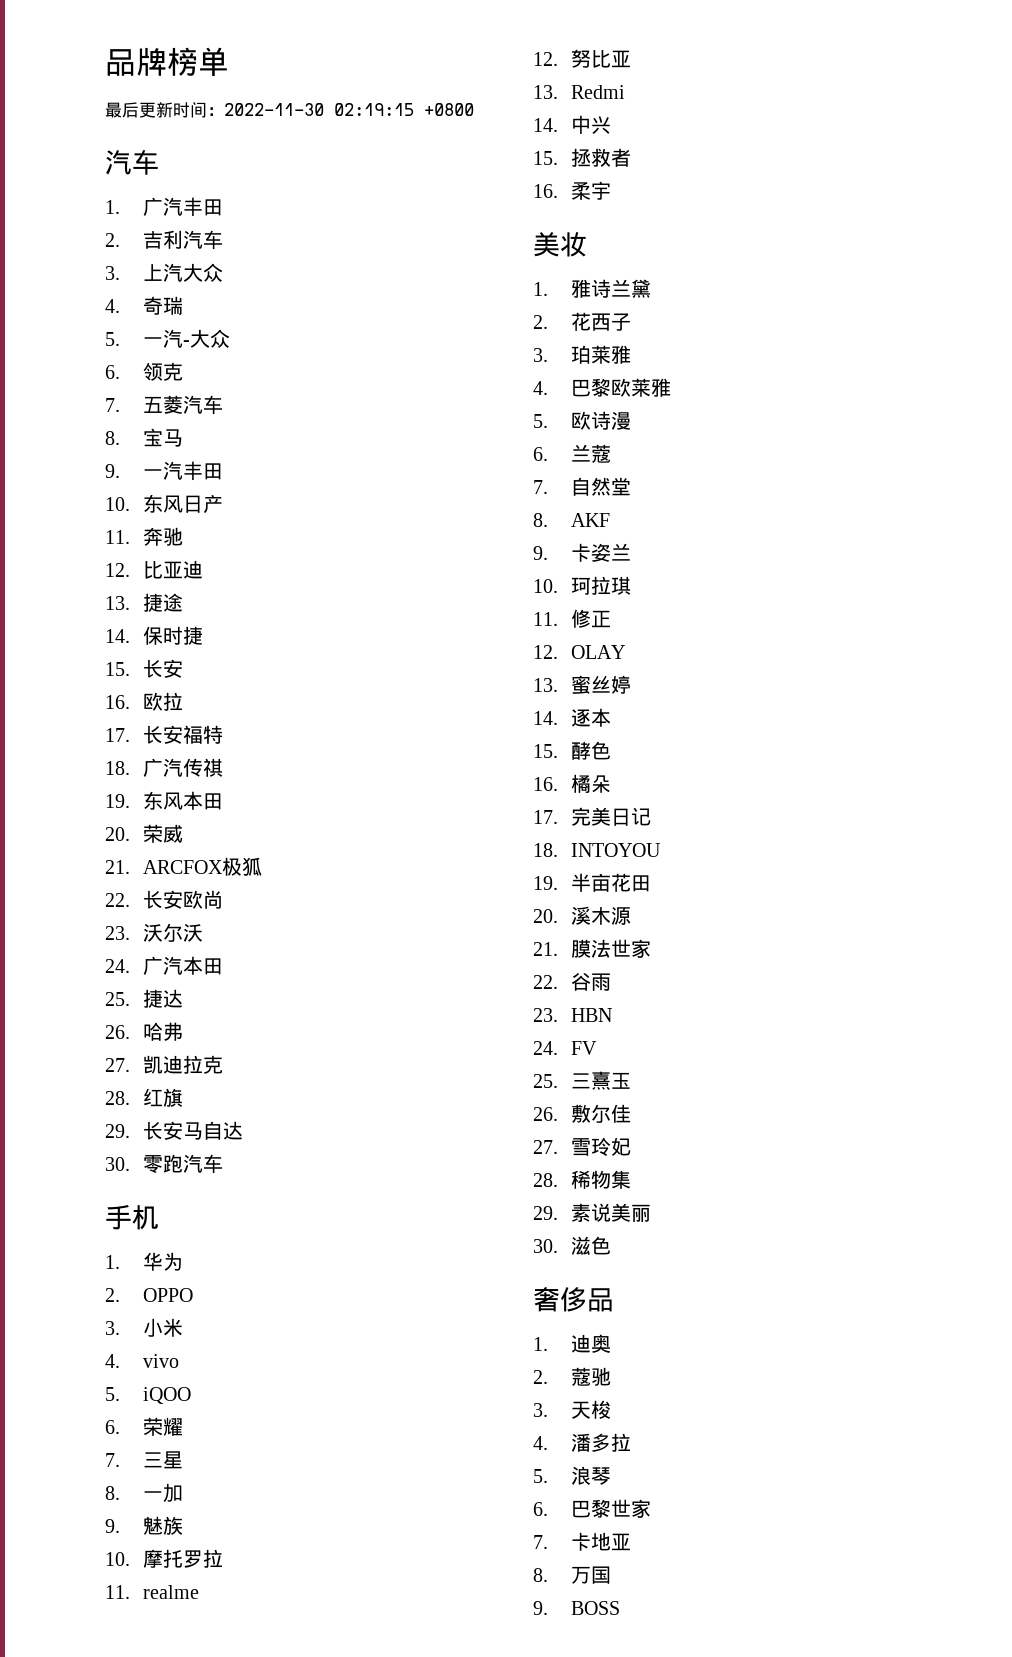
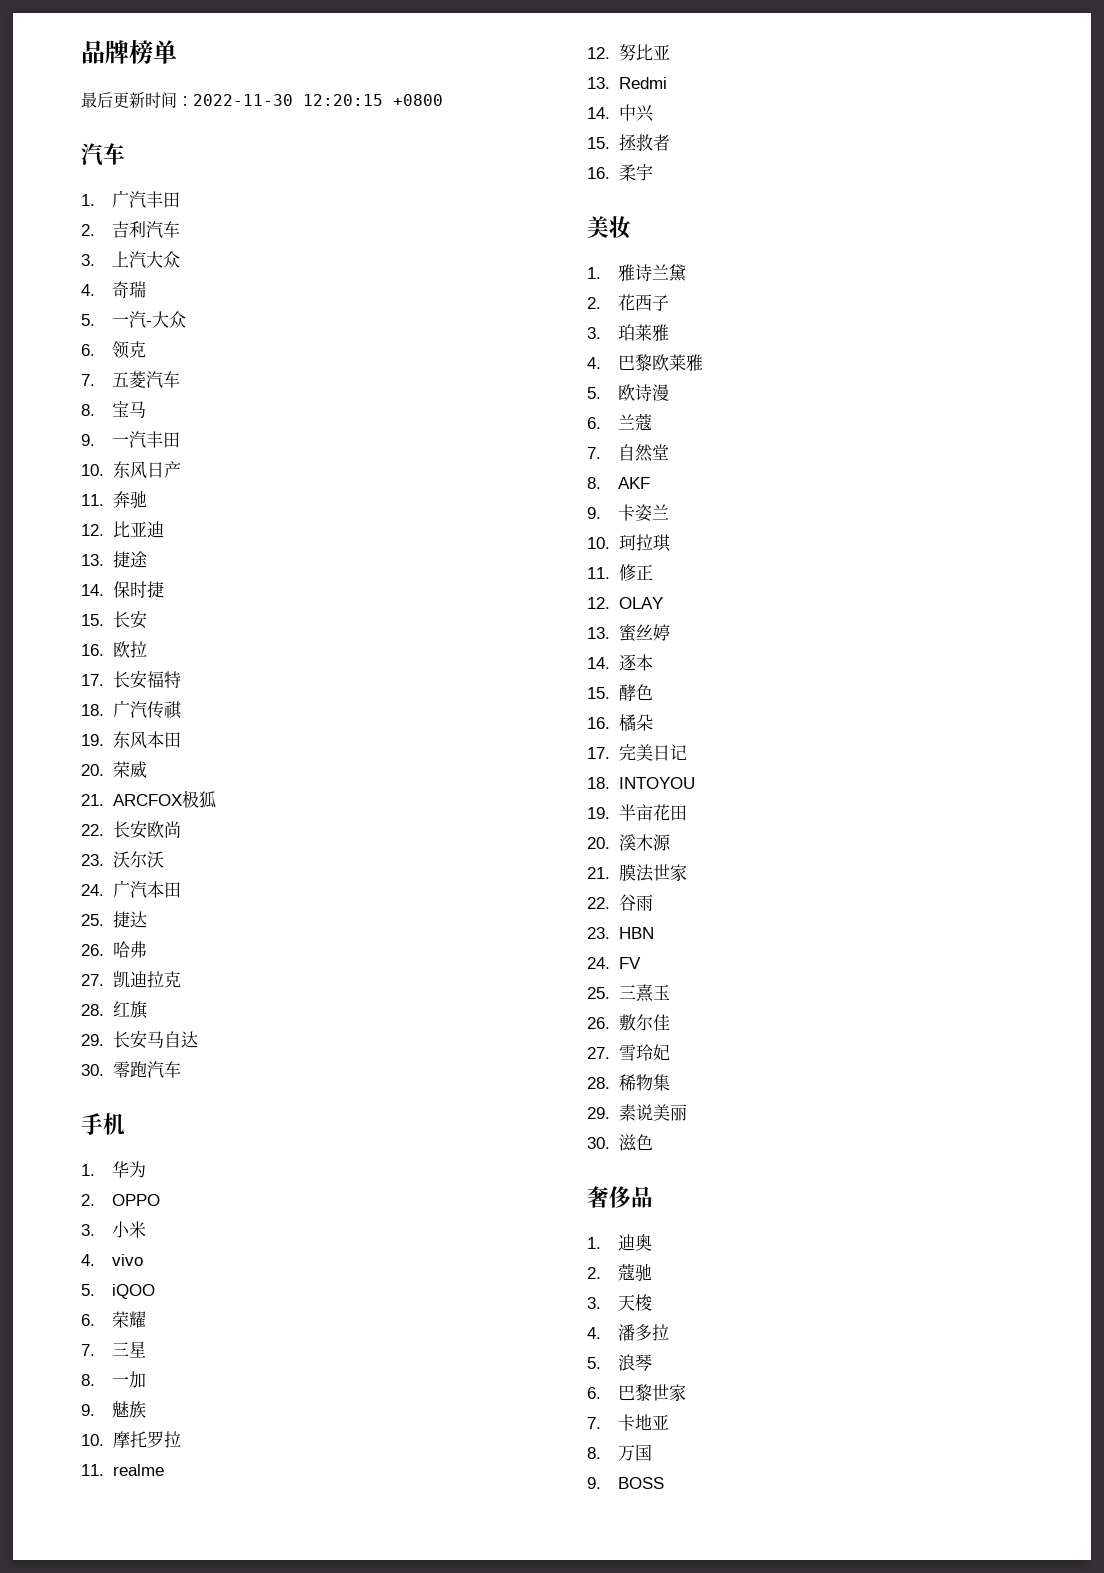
- 最后更新时间：2022-11-30 02:19:15 +0800
+ 最后更新时间：2022-11-30 12:20:15 +0800

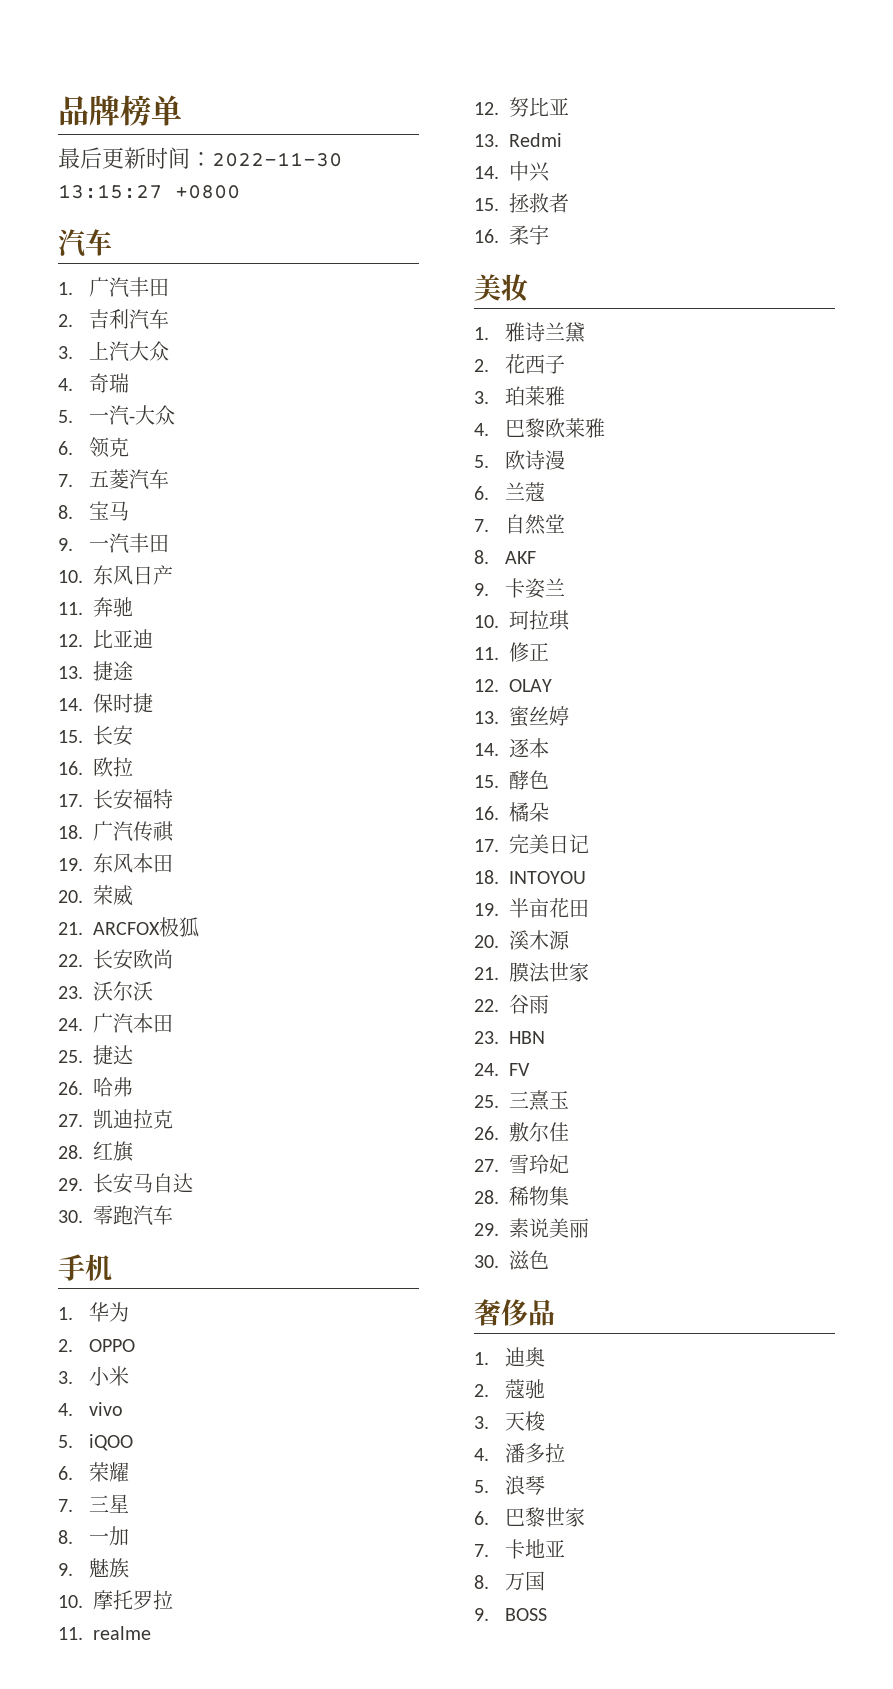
- 最后更新时间：2022-11-30 12:20:15 +0800
+ 最后更新时间：2022-11-30 13:15:27 +0800

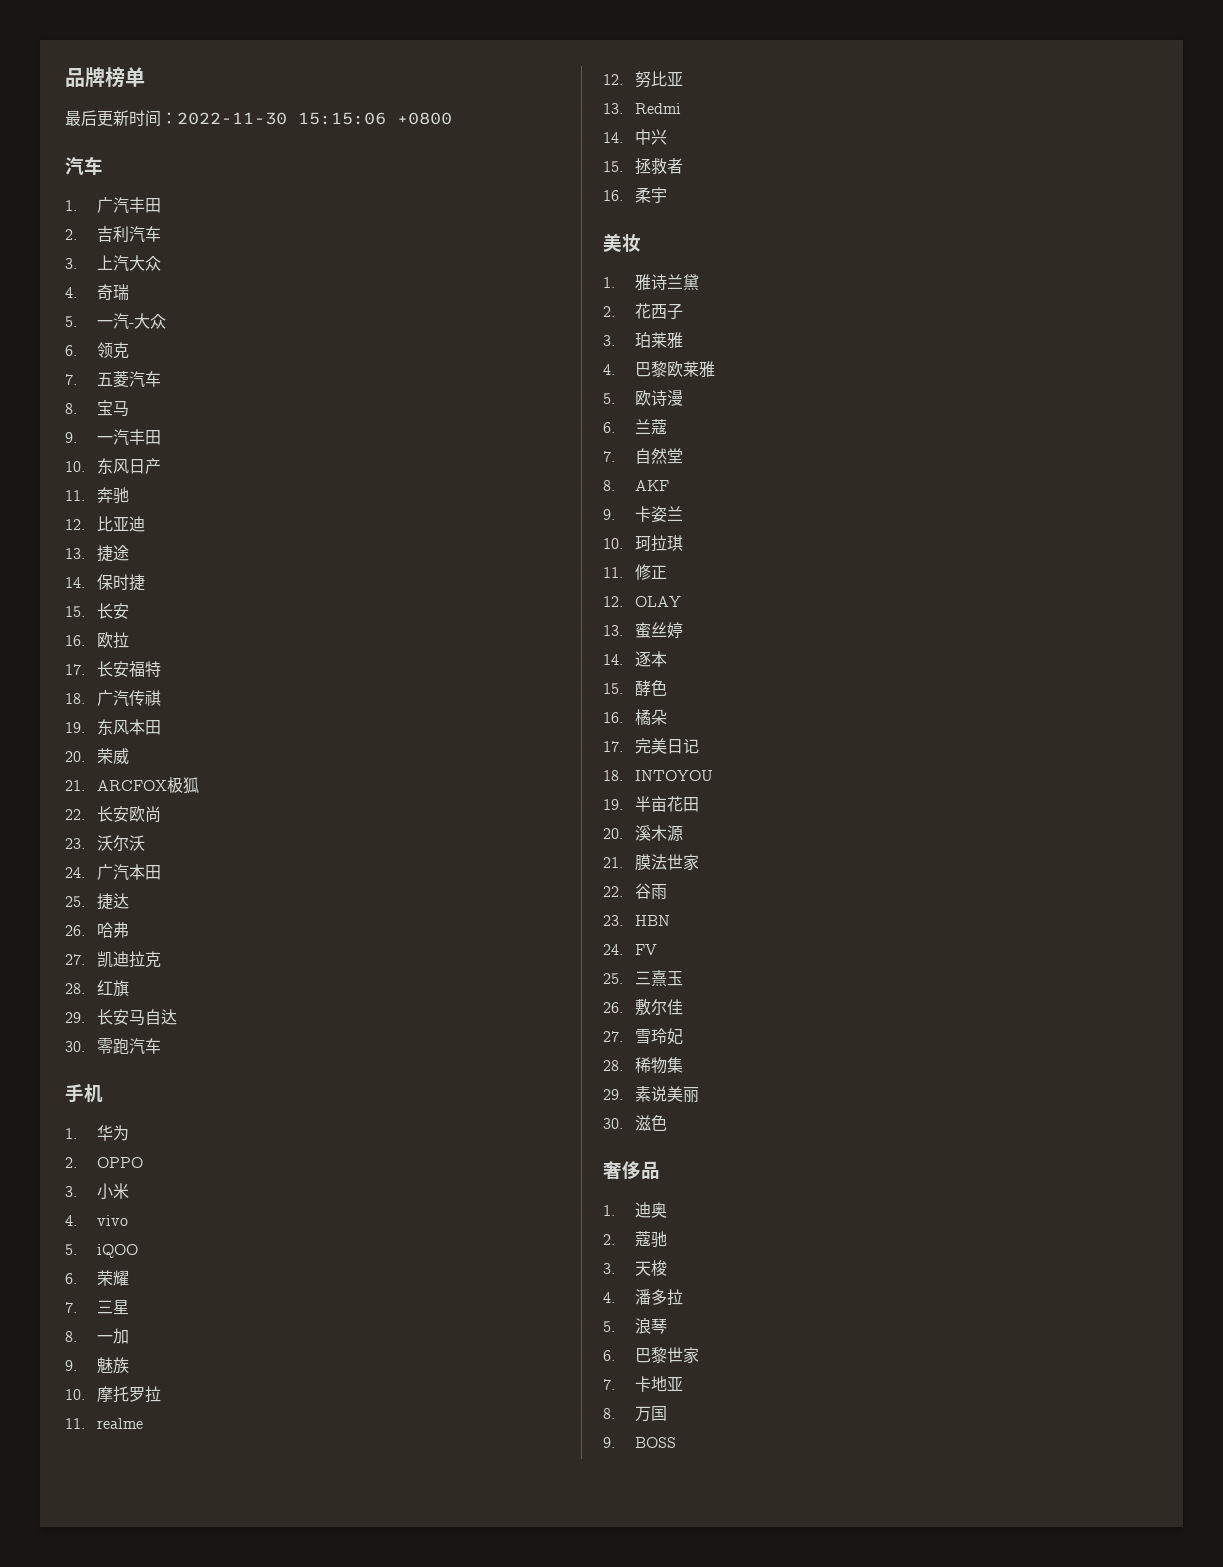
- 最后更新时间：2022-11-30 13:15:27 +0800
+ 最后更新时间：2022-11-30 15:15:06 +0800

